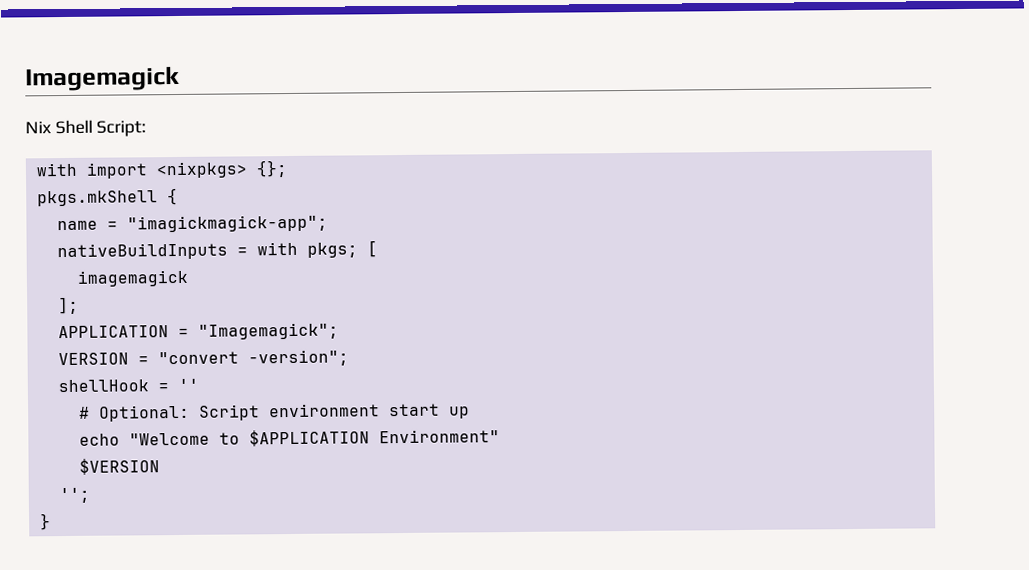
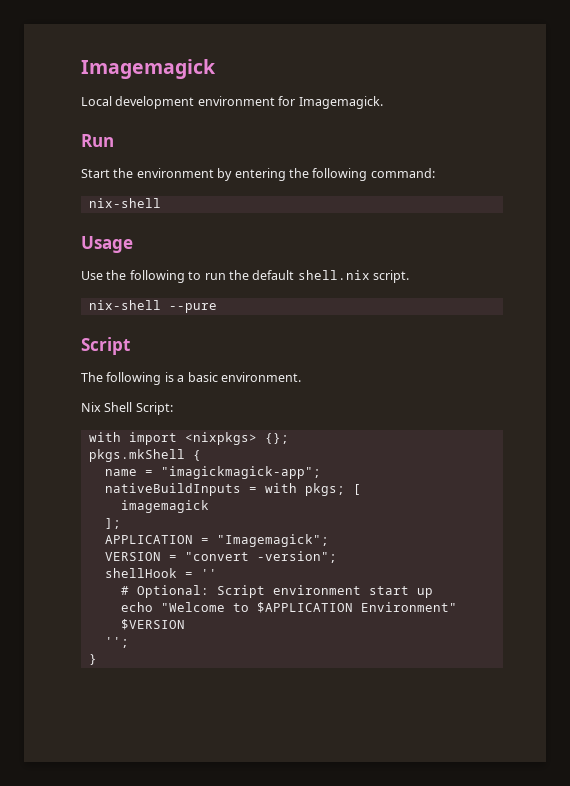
+ Local development environment for Imagemagick.
+ Run
+ Start the environment by entering the following command:
+ nix-shell
+ Usage
+ Use the following to run the default shell.nix script.
+ nix-shell --pure
+ Script
+ The following is a basic environment.

